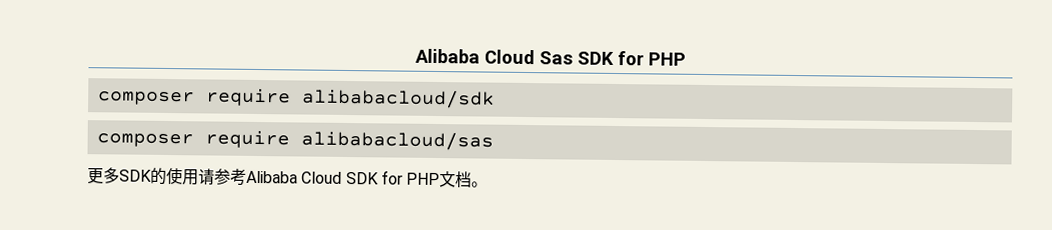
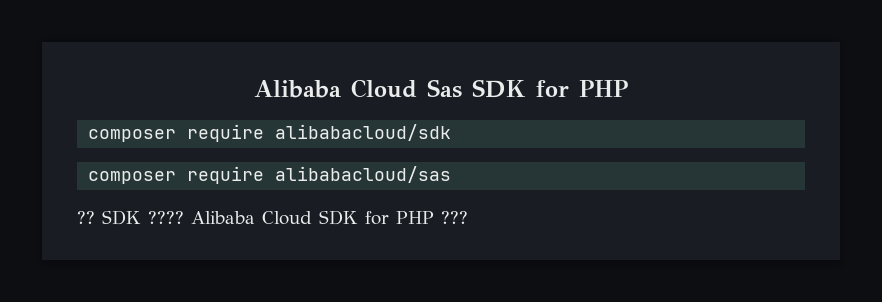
- 更多SDK的使用请参考Alibaba Cloud SDK for PHP文档。
+ ?? SDK ???? Alibaba Cloud SDK for PHP ???

